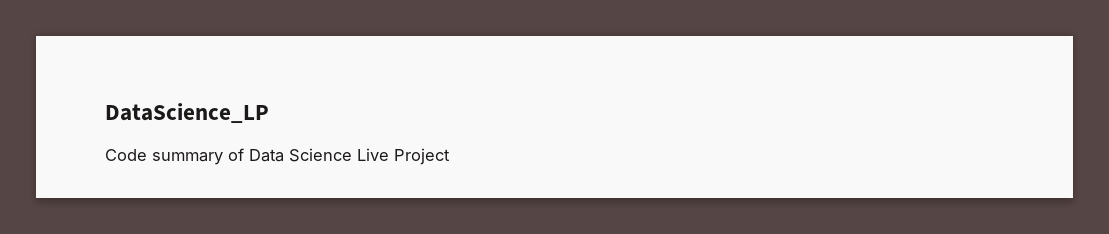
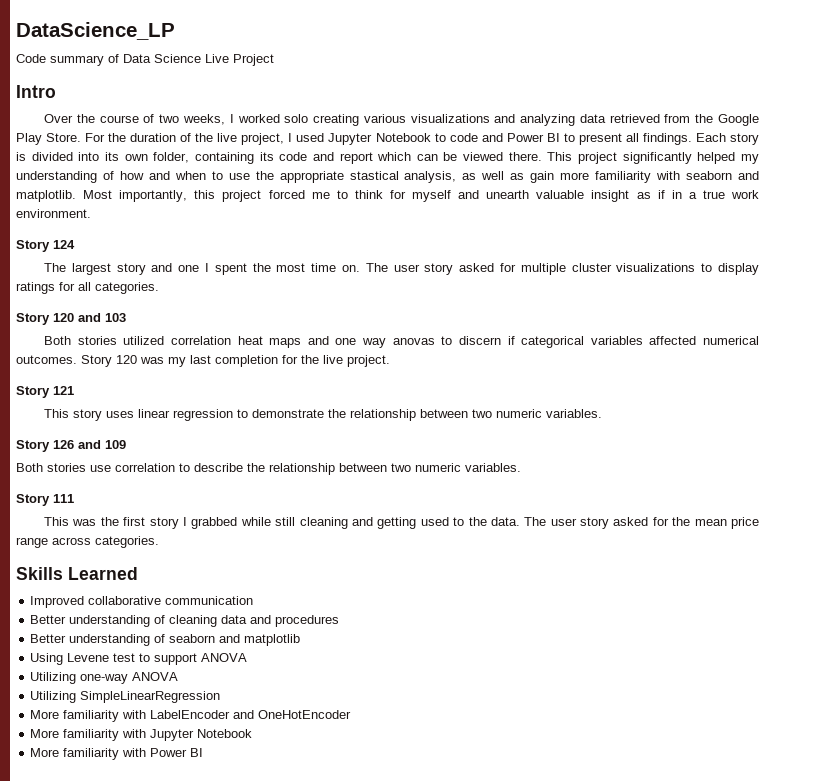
+ Intro
+ Over the course of two weeks, I worked solo creating various visualizations and analyzing data retrieved from the Google Play Store. For the duration of the live project, I used Jupyter Notebook to code and Power BI to present all findings. Each story is divided into its own folder, containing its code and report which can be viewed there. This project significantly helped my understanding of how and when to use the appropriate stastical analysis, as well as gain more familiarity with seaborn and matplotlib. Most importantly, this project forced me to think for myself and unearth valuable insight as if in a true work environment.
+ Story 124
+ The largest story and one I spent the most time on. The user story asked for multiple cluster visualizations to display ratings for all categories.
+ Story 120 and 103
+ Both stories utilized correlation heat maps and one way anovas to discern if categorical variables affected numerical outcomes. Story 120 was my last completion for the live project.
+ Story 121
+ This story uses linear regression to demonstrate the relationship between two numeric variables.
+ Story 126 and 109
+ Both stories use correlation to describe the relationship between two numeric variables.
+ Story 111
+ This was the first story I grabbed while still cleaning and getting used to the data. The user story asked for the mean price range across categories.
+ Skills Learned
+ Improved collaborative communication
+ Better understanding of cleaning data and procedures
+ Better understanding of seaborn and matplotlib
+ Using Levene test to support ANOVA
+ Utilizing one-way ANOVA
+ Utilizing SimpleLinearRegression
+ More familiarity with LabelEncoder and OneHotEncoder
+ More familiarity with Jupyter Notebook
+ More familiarity with Power BI

